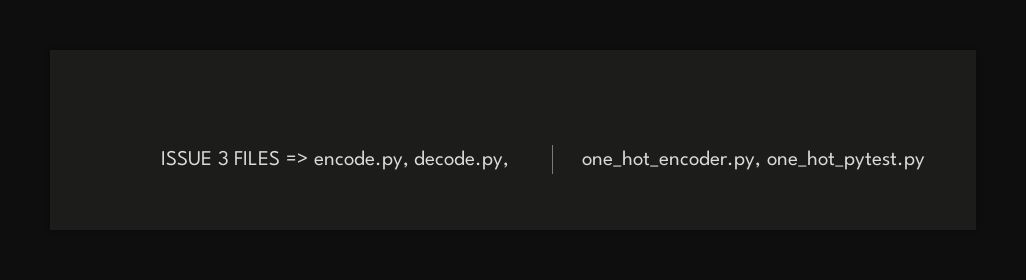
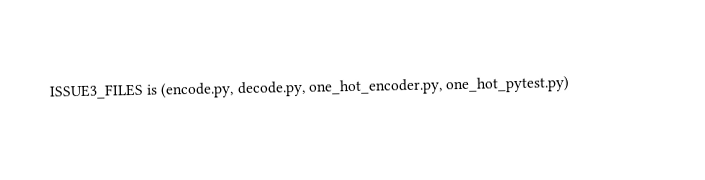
- ISSUE 3 FILES => encode.py, decode.py, one_hot_encoder.py, one_hot_pytest.py
+ ISSUE3_FILES is (encode.py, decode.py, one_hot_encoder.py, one_hot_pytest.py)

